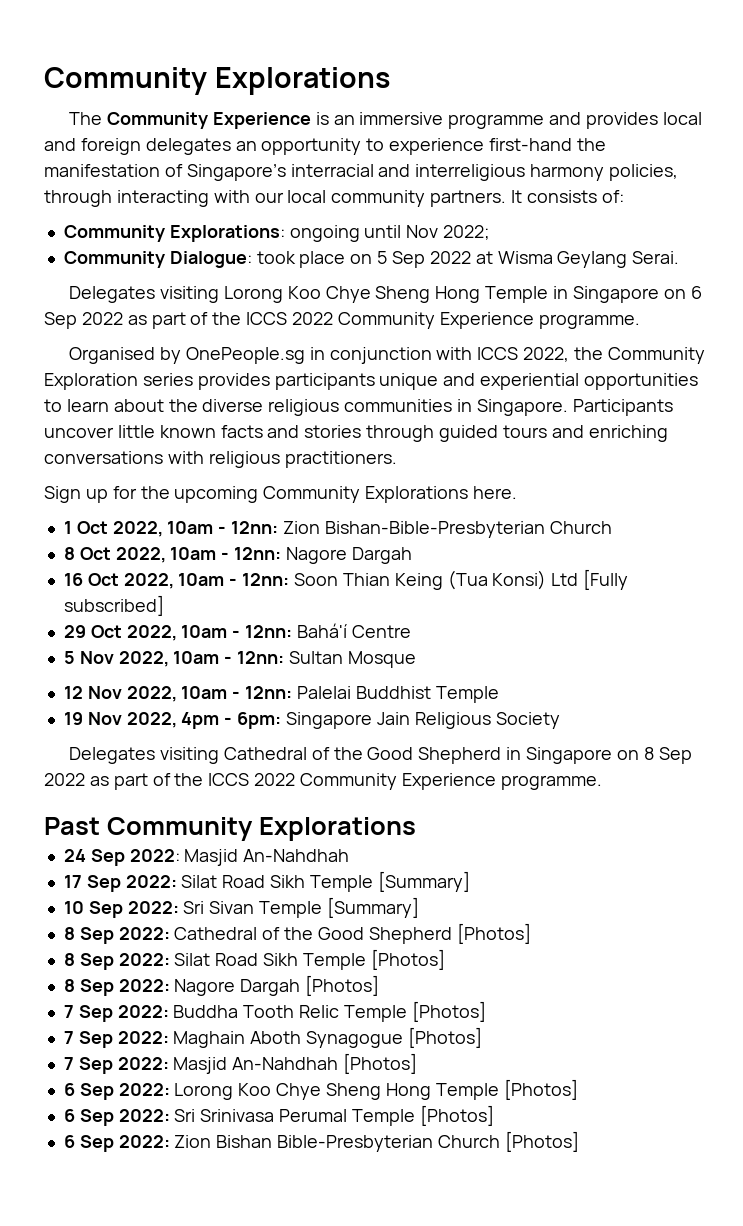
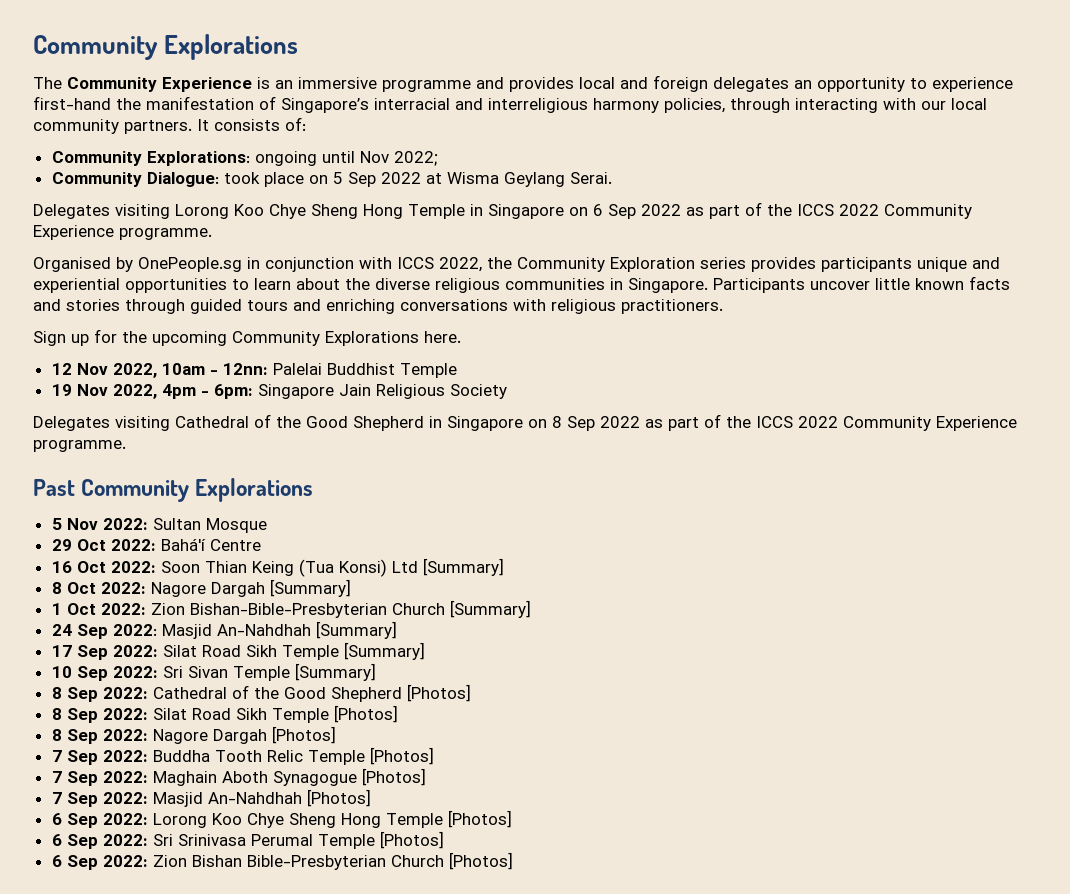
- 1 Oct 2022, 10am - 12nn: Zion Bishan-Bible-Presbyterian Church
- 8 Oct 2022, 10am - 12nn: Nagore Dargah
- 16 Oct 2022, 10am - 12nn: Soon Thian Keing (Tua Konsi) Ltd [Fully subscribed]
- 29 Oct 2022, 10am - 12nn: Bahá'í Centre
- 5 Nov 2022, 10am - 12nn: Sultan Mosque
+ 5 Nov 2022: Sultan Mosque
+ 29 Oct 2022: Bahá'í Centre
+ 16 Oct 2022: Soon Thian Keing (Tua Konsi) Ltd [Summary]
+ 8 Oct 2022: Nagore Dargah [Summary]
+ 1 Oct 2022: Zion Bishan-Bible-Presbyterian Church [Summary]
- 24 Sep 2022: Masjid An-Nahdhah
+ 24 Sep 2022: Masjid An-Nahdhah [Summary]

